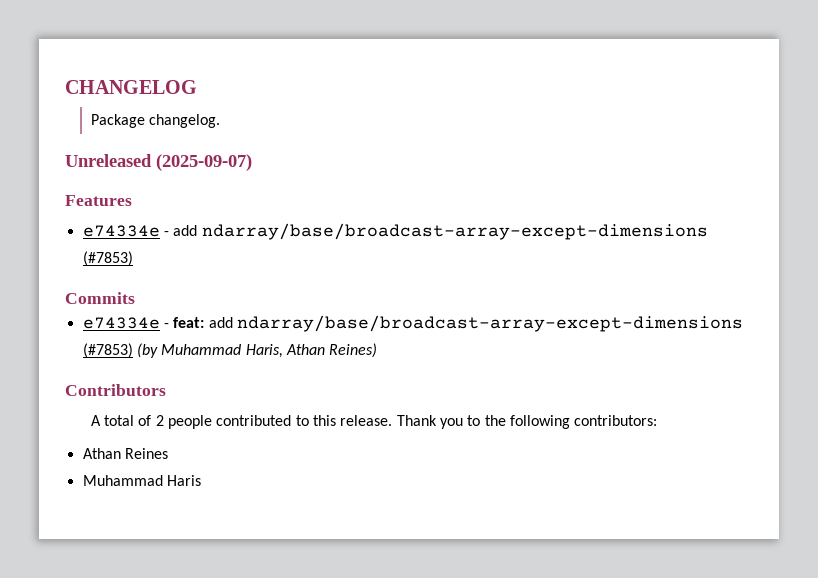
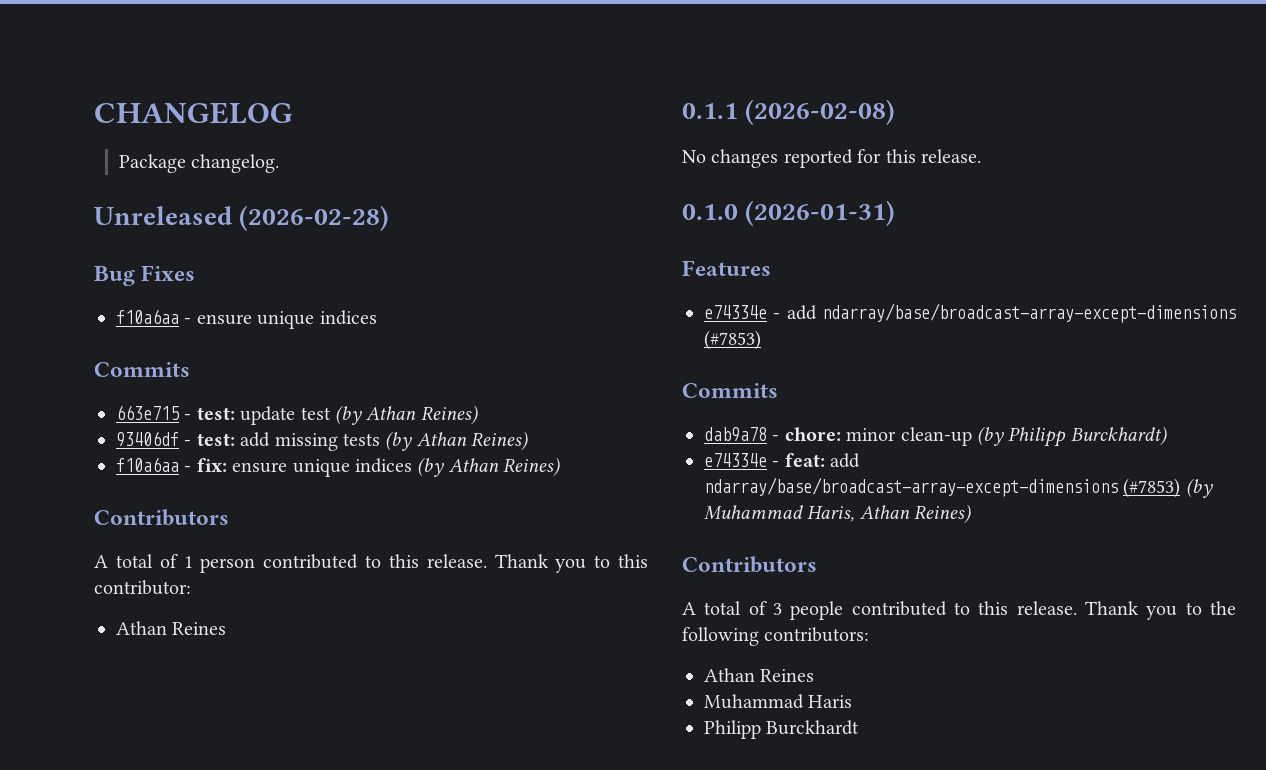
- Unreleased (2025-09-07)
+ Unreleased (2026-02-28)
+ Bug Fixes
+ f10a6aa - ensure unique indices
+ Commits
+ 663e715 - test: update test (by Athan Reines)
+ 93406df - test: add missing tests (by Athan Reines)
+ f10a6aa - fix: ensure unique indices (by Athan Reines)
+ Contributors
+ A total of 1 person contributed to this release. Thank you to this contributor:
+ Athan Reines
+ 0.1.1 (2026-02-08)
+ No changes reported for this release.
+ 0.1.0 (2026-01-31)
+ dab9a78 - chore: minor clean-up (by Philipp Burckhardt)
- A total of 2 people contributed to this release.
+ A total of 3 people contributed to this release.
+ Philipp Burckhardt

